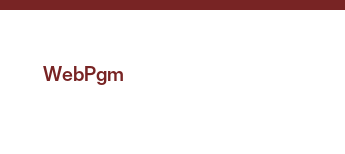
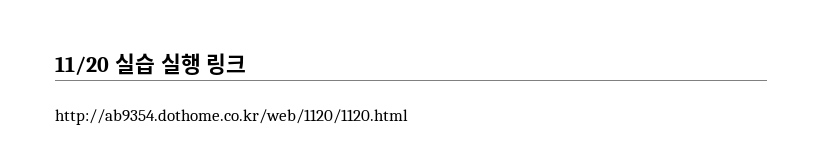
- WebPgm
+ 11/20 실습 실행 링크
+ http://ab9354.dothome.co.kr/web/1120/1120.html

